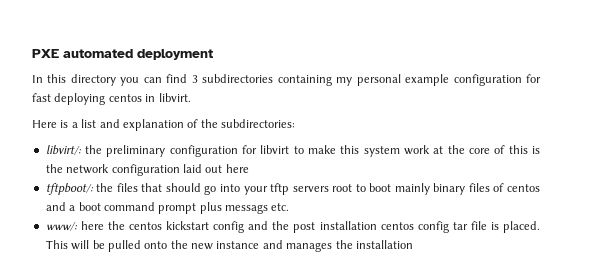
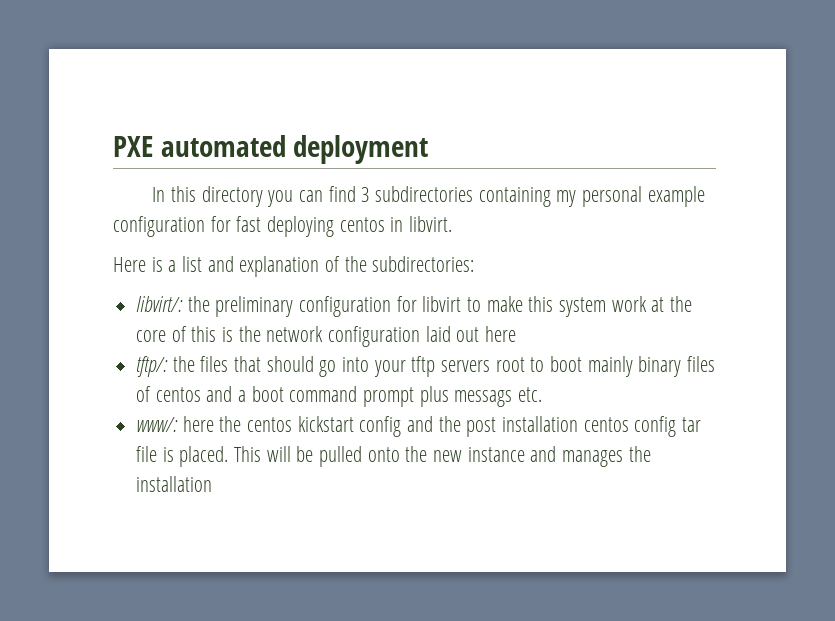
- tftpboot/: the files that should go into your tftp servers root to boot mainly binary files of centos and a boot command prompt plus messags etc.
+ tftp/: the files that should go into your tftp servers root to boot mainly binary files of centos and a boot command prompt plus messags etc.

